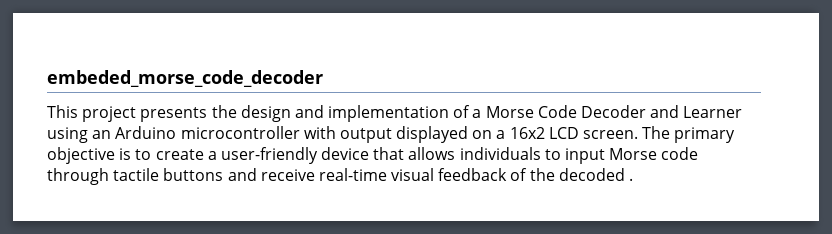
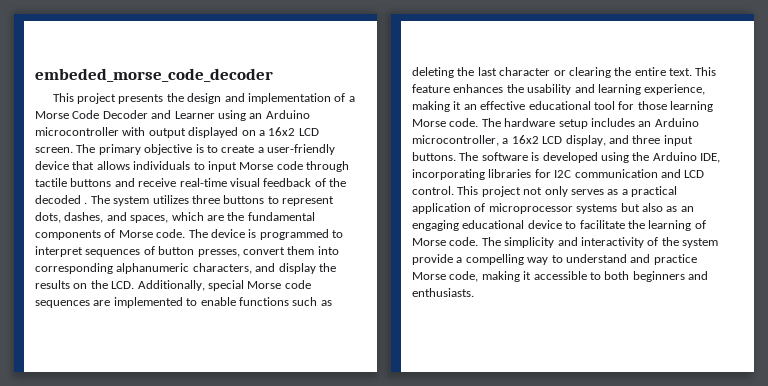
+ The system utilizes three buttons to represent dots, dashes, and spaces, which are the fundamental components of Morse code. The device is programmed to interpret sequences of button presses, convert them into corresponding alphanumeric characters, and display the results on the LCD. Additionally, special Morse code sequences are implemented to enable functions such as deleting the last character or clearing the entire text. This feature enhances the usability and learning experience, making it an effective educational tool for those learning Morse code. The hardware setup includes an Arduino microcontroller, a 16x2 LCD display, and three input buttons. The software is developed using the Arduino IDE, incorporating libraries for I2C communication and LCD control. This project not only serves as a practical application of microprocessor systems but also as an engaging educational device to facilitate the learning of Morse code. The simplicity and interactivity of the system provide a compelling way to understand and practice Morse code, making it accessible to both beginners and enthusiasts.

